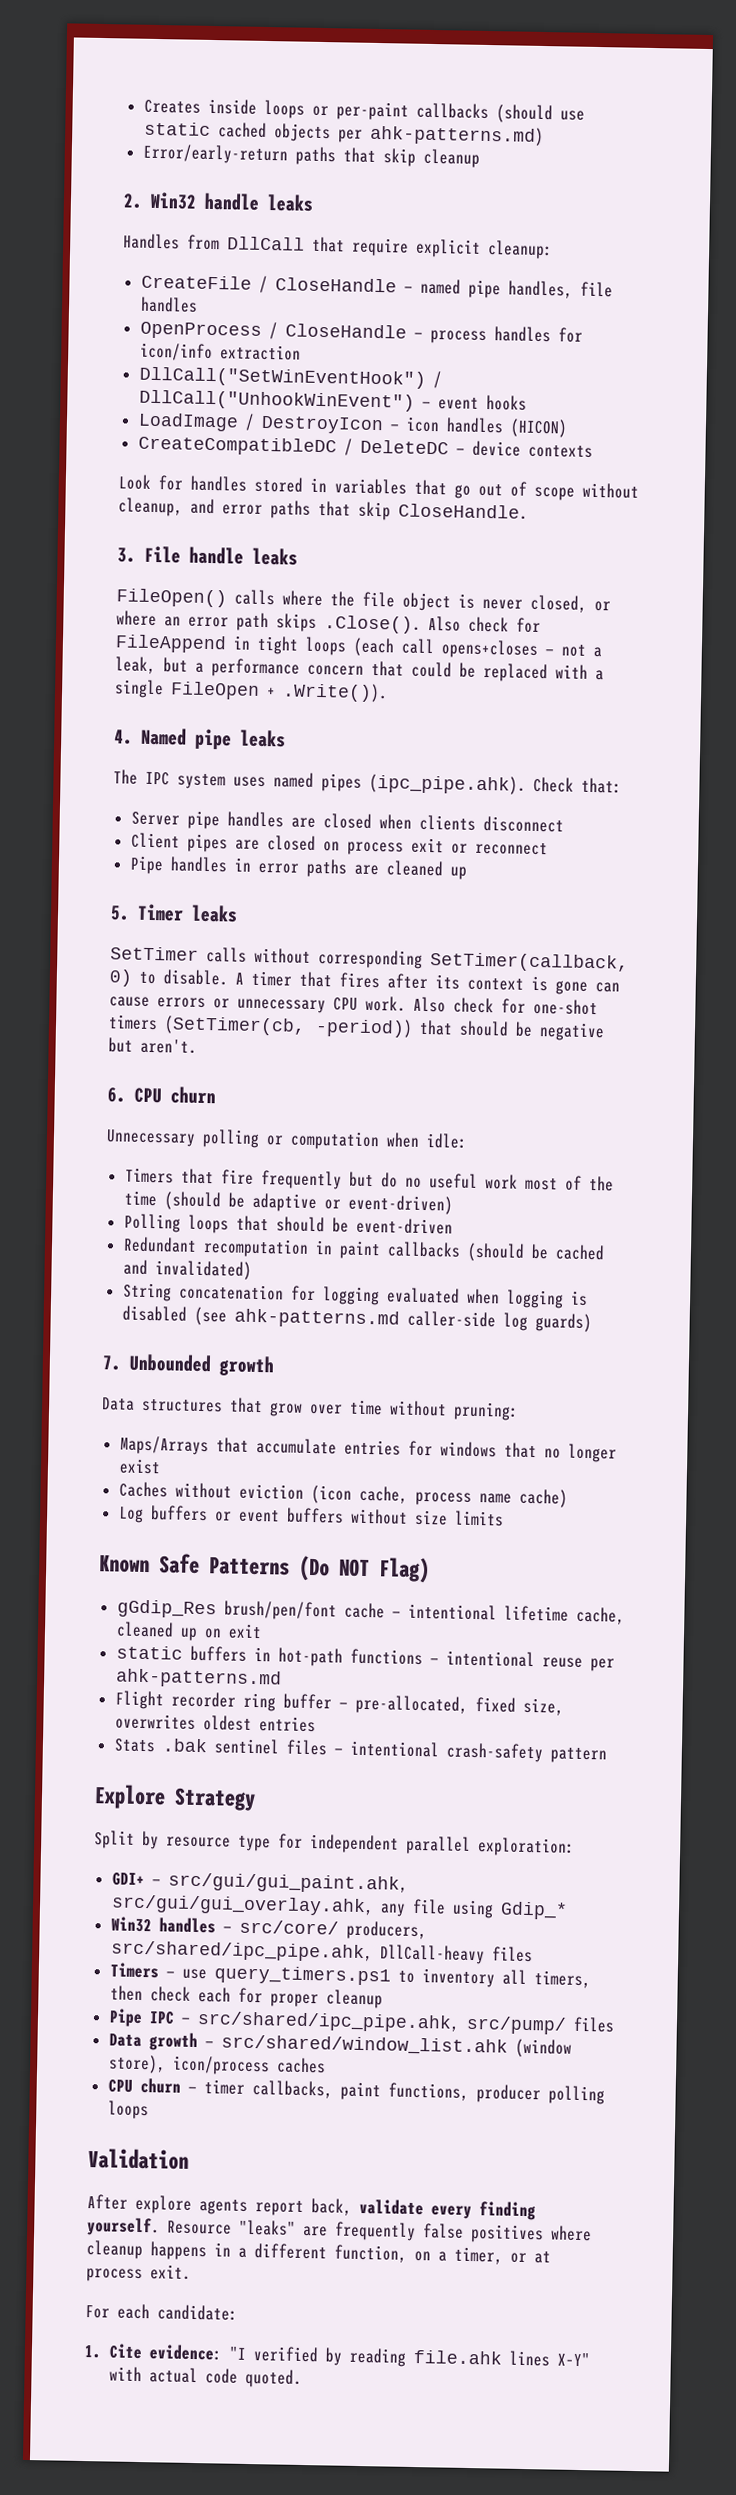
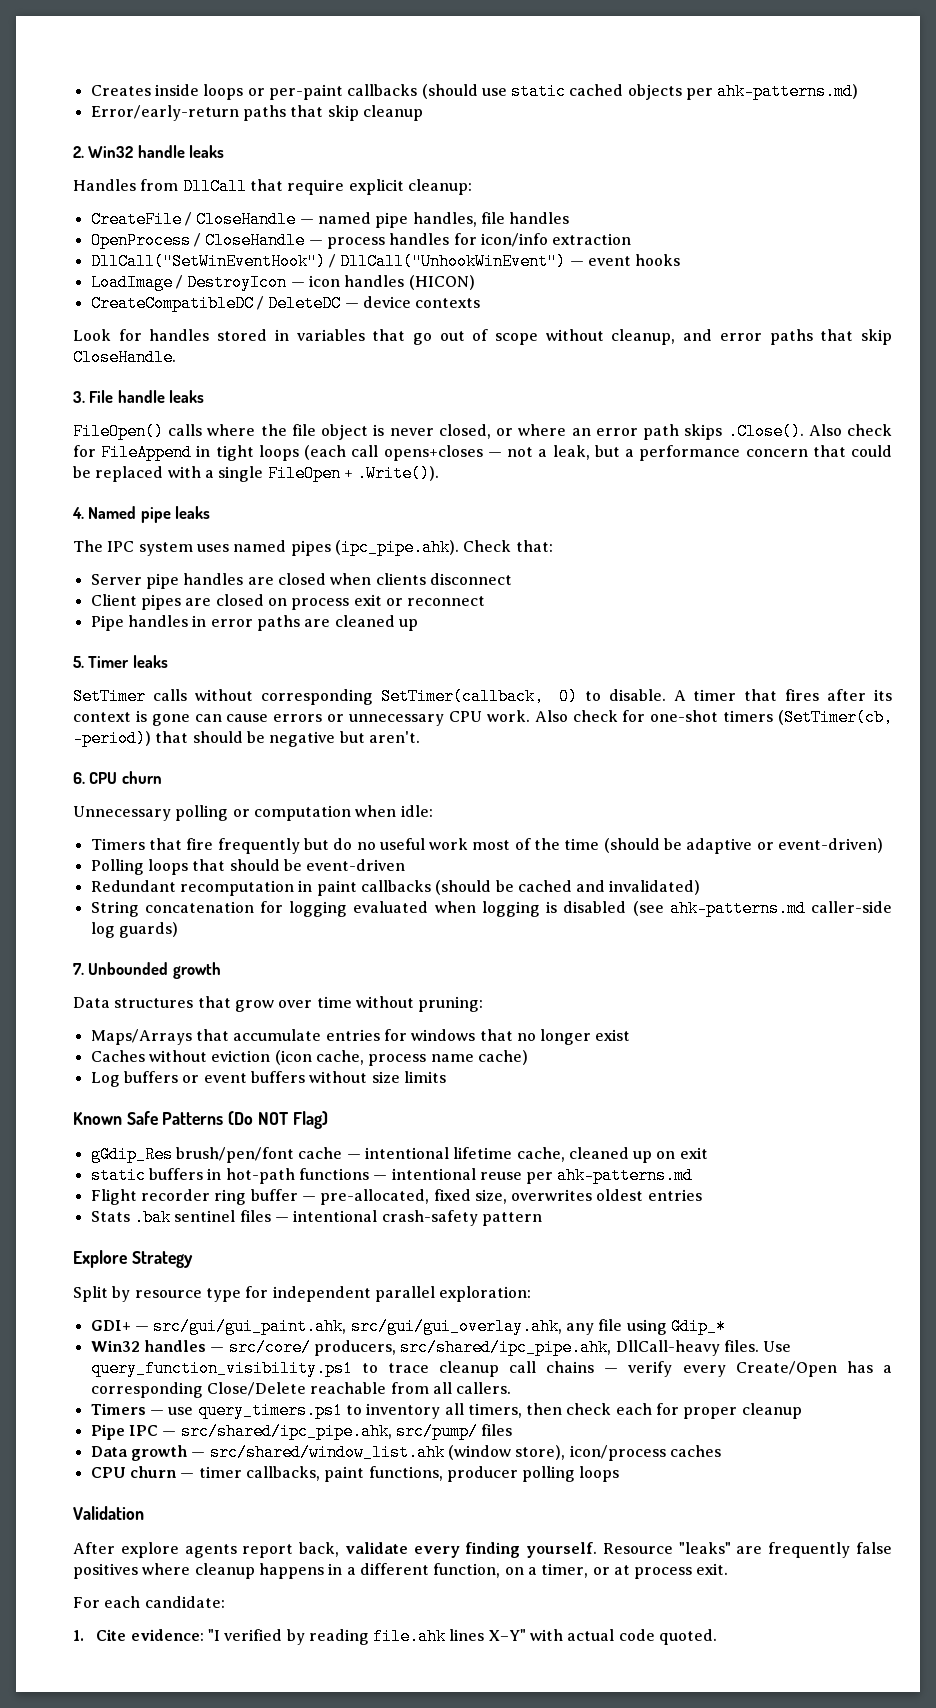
- Win32 handles — src/core/ producers, src/shared/ipc_pipe.ahk, DllCall-heavy files
+ Win32 handles — src/core/ producers, src/shared/ipc_pipe.ahk, DllCall-heavy files. Use query_function_visibility.ps1 to trace cleanup call chains — verify every Create/Open has a corresponding Close/Delete reachable from all callers.

